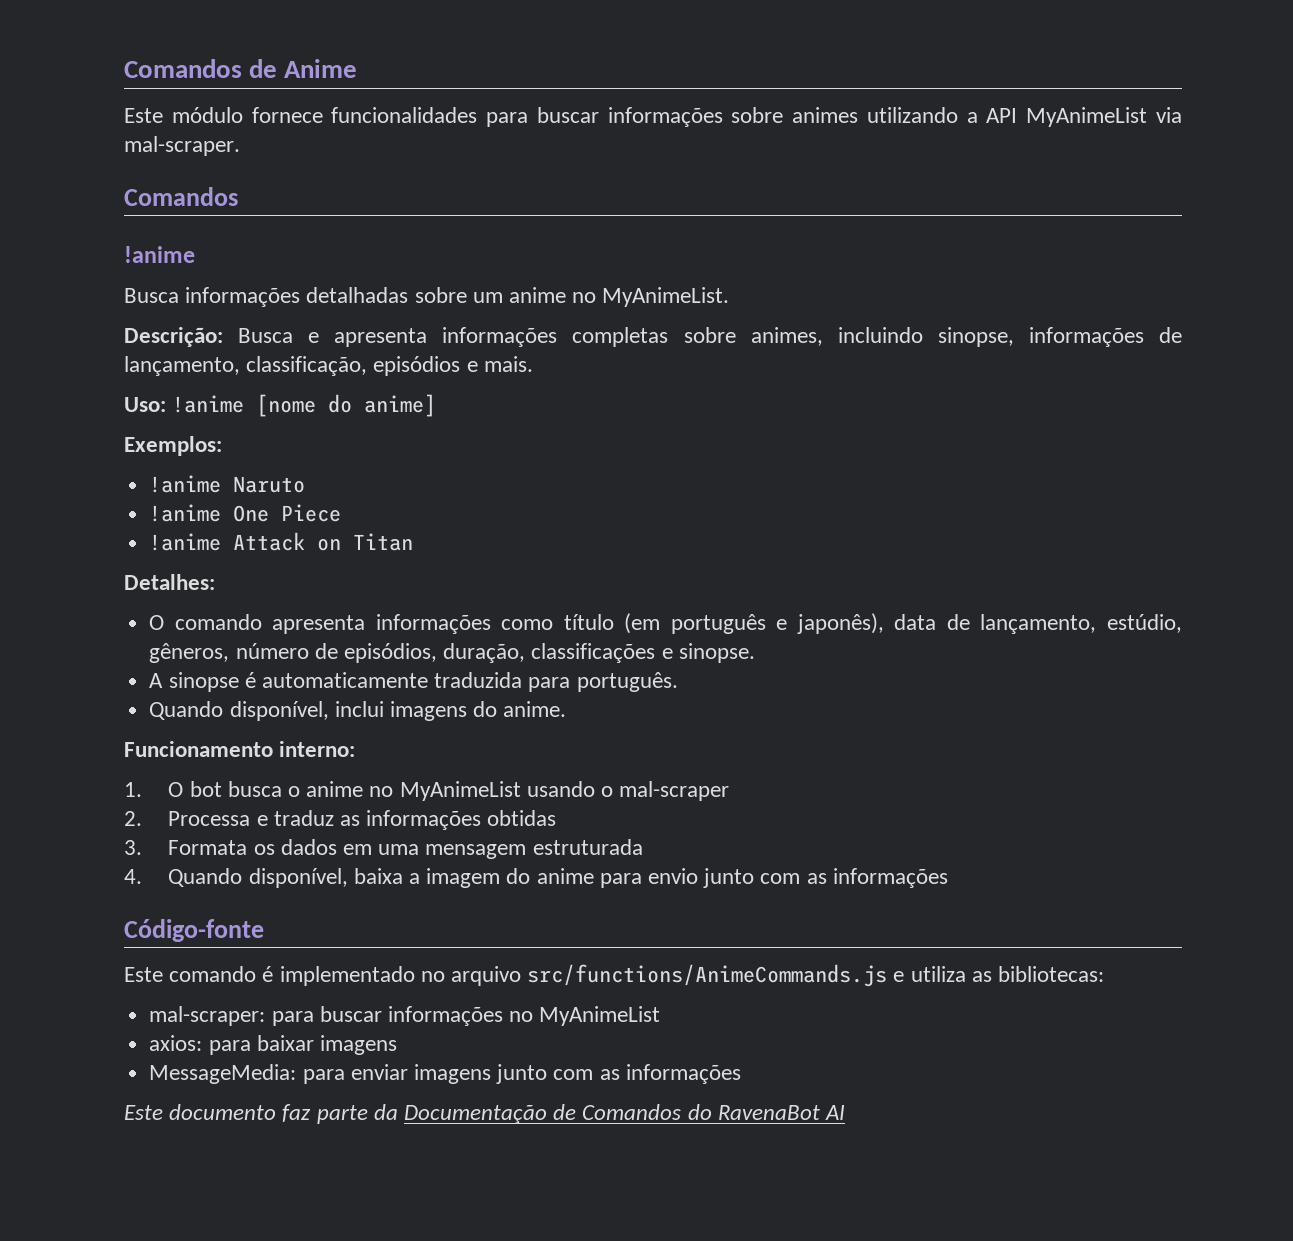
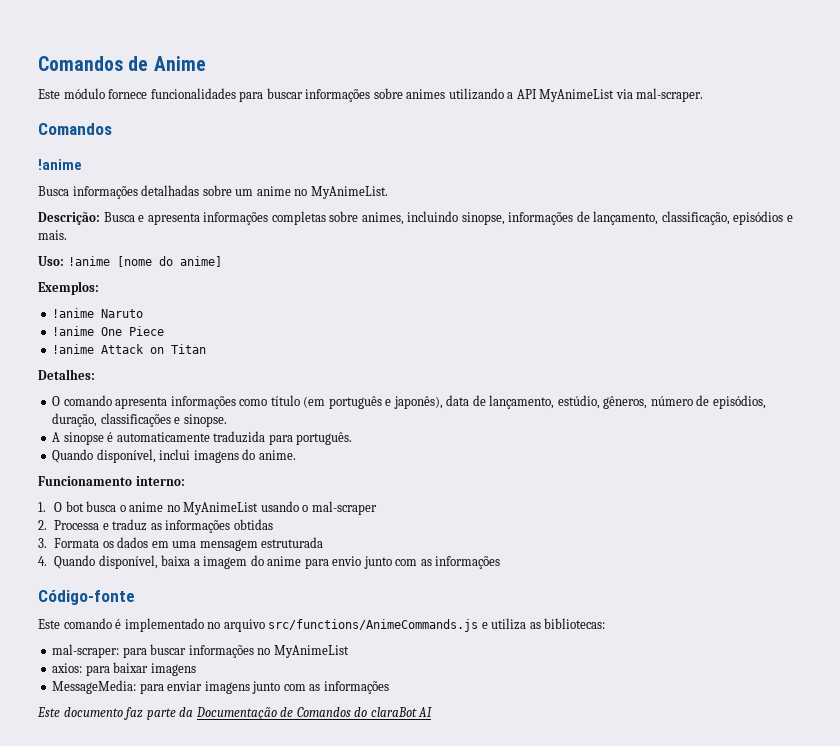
- Este documento faz parte da Documentação de Comandos do RavenaBot AI
+ Este documento faz parte da Documentação de Comandos do claraBot AI

